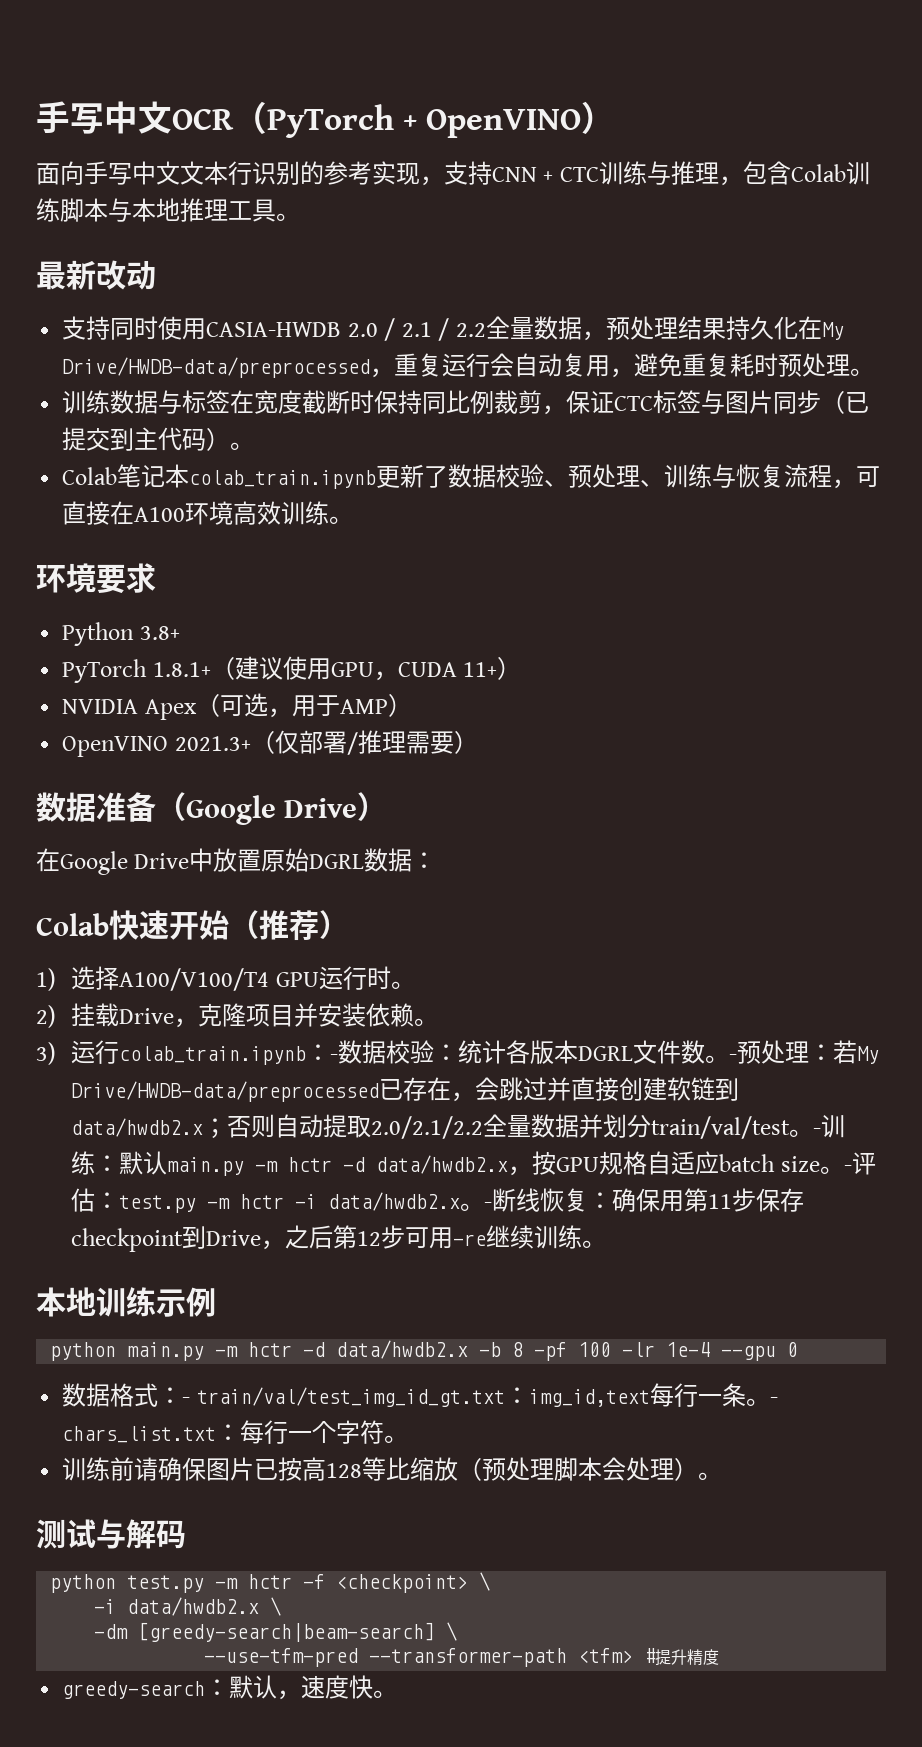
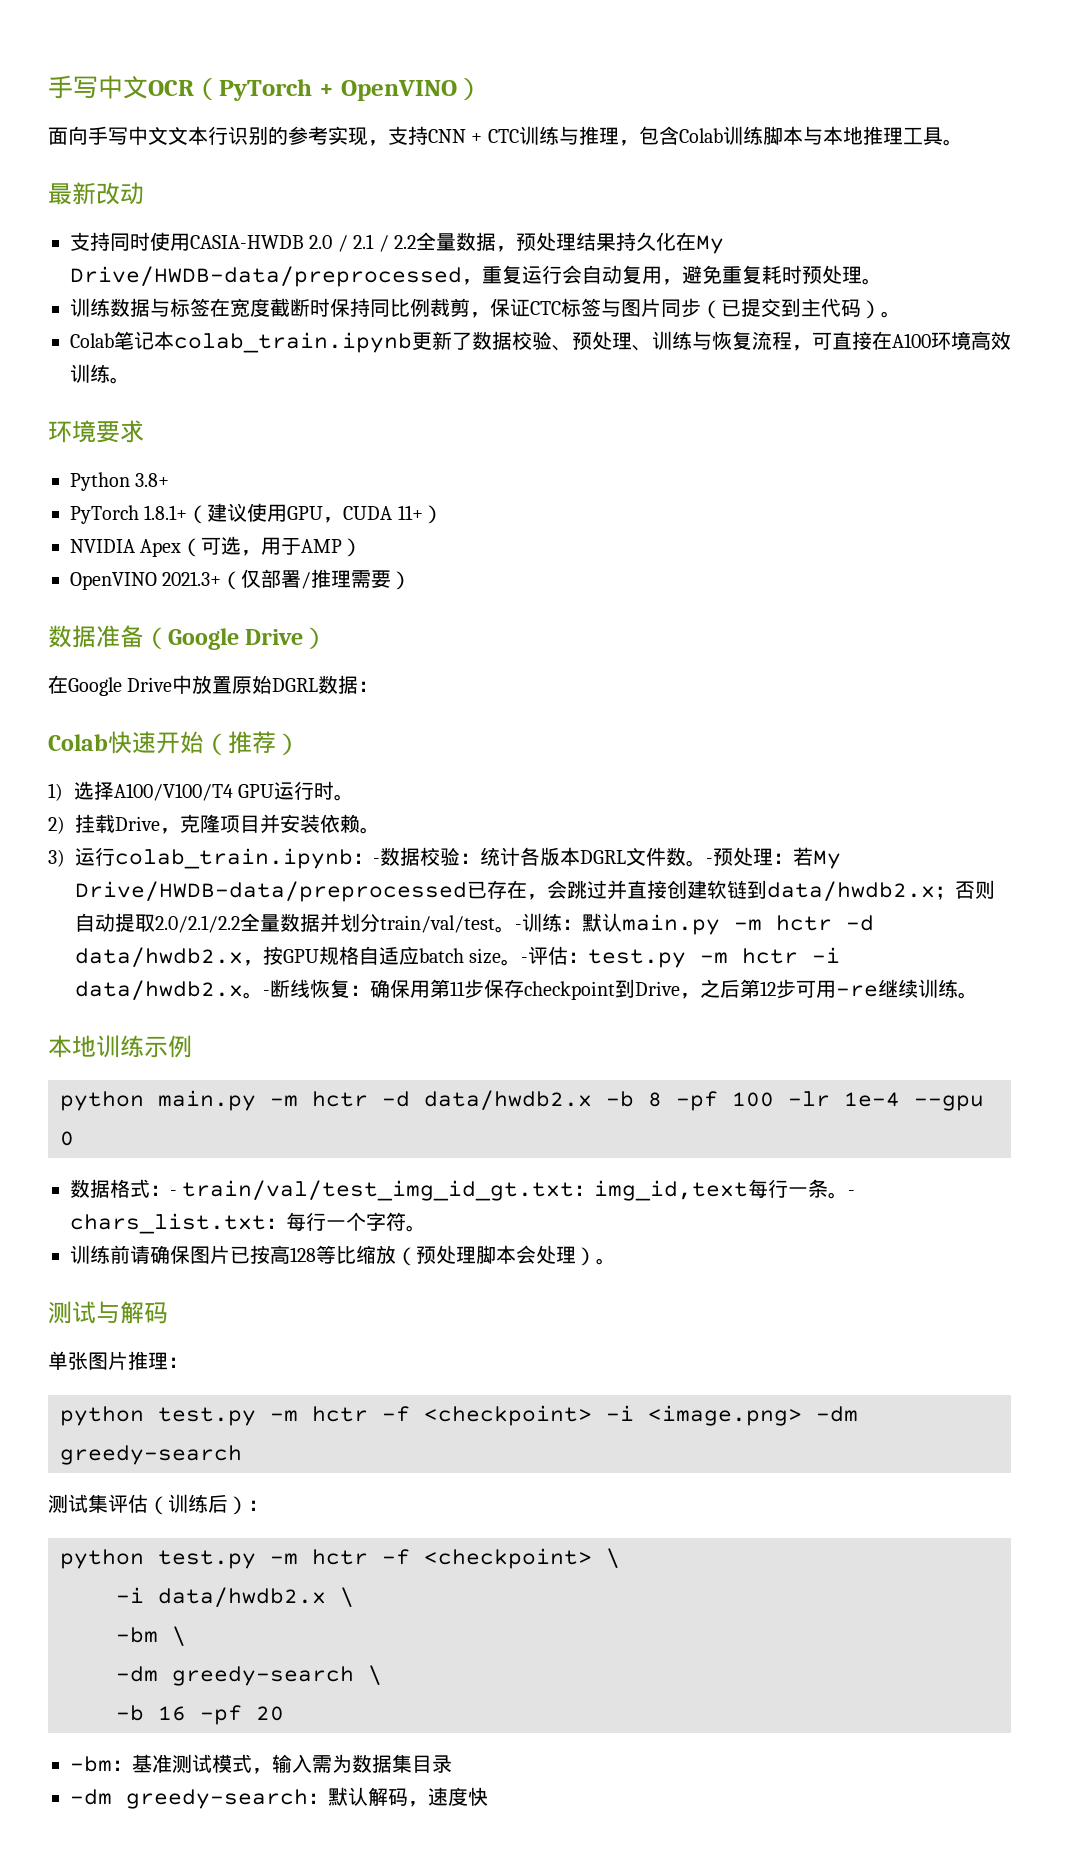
+ 单张图片推理：
+ python test.py -m hctr -f <checkpoint> -i <image.png> -dm greedy-search
+ 测试集评估（训练后）：
- -dm [greedy-search|beam-search] \
- --use-tfm-pred --transformer-path <tfm> #提升精度
- greedy-search：默认，速度快。
+ -bm \
+ -dm greedy-search \
+ -b 16 -pf 20
+ -bm：基准测试模式，输入需为数据集目录
+ -dm greedy-search：默认解码，速度快

